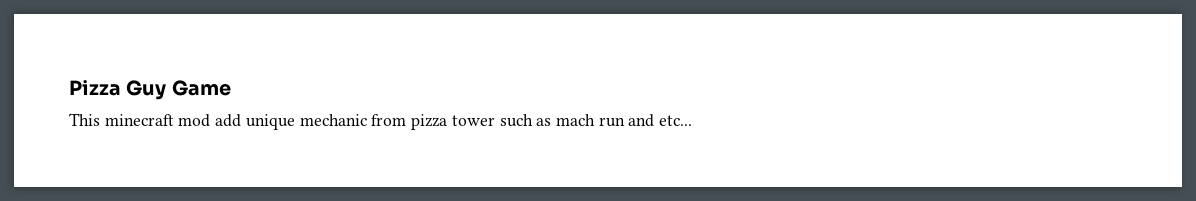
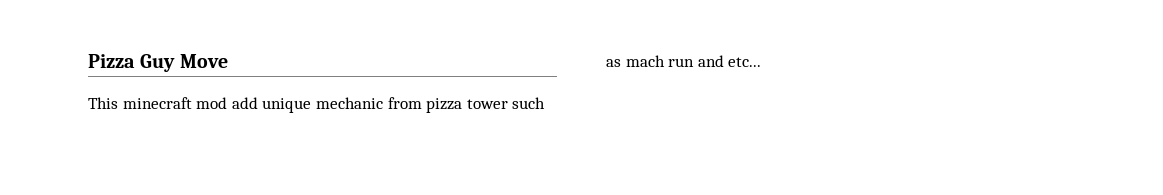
- Pizza Guy Game
+ Pizza Guy Move

